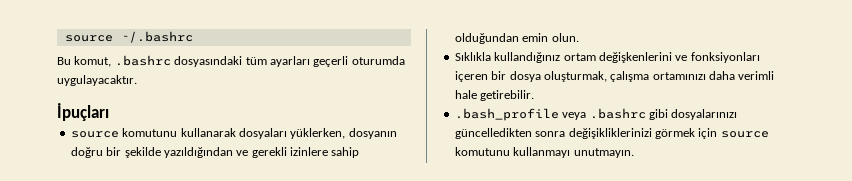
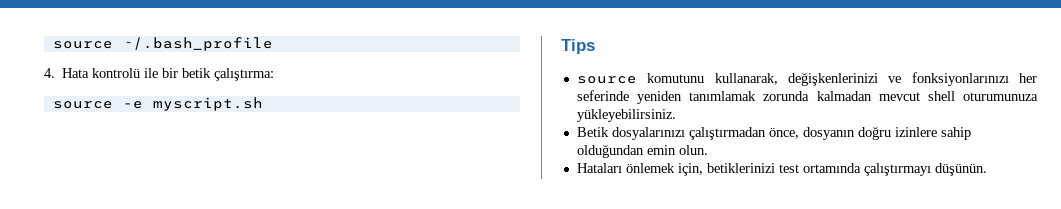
- source ~/.bashrc
- Bu komut, .bashrc dosyasındaki tüm ayarları geçerli oturumda uygulayacaktır.
- İpuçları
- source komutunu kullanarak dosyaları yüklerken, dosyanın doğru bir şekilde yazıldığından ve gerekli izinlere sahip olduğundan emin olun.
+ source ~/.bash_profile
+ 4. Hata kontrolü ile bir betik çalıştırma:
+ source -e myscript.sh
+ Tips
+ source komutunu kullanarak, değişkenlerinizi ve fonksiyonlarınızı her seferinde yeniden tanımlamak zorunda kalmadan mevcut shell oturumunuza yükleyebilirsiniz.
+ Betik dosyalarınızı çalıştırmadan önce, dosyanın doğru izinlere sahip olduğundan emin olun.
- Sıklıkla kullandığınız ortam değişkenlerini ve fonksiyonları içeren bir dosya oluşturmak, çalışma ortamınızı daha verimli hale getirebilir.
- .bash_profile veya .bashrc gibi dosyalarınızı güncelledikten sonra değişikliklerinizi görmek için source komutunu kullanmayı unutmayın.
+ Hataları önlemek için, betiklerinizi test ortamında çalıştırmayı düşünün.

